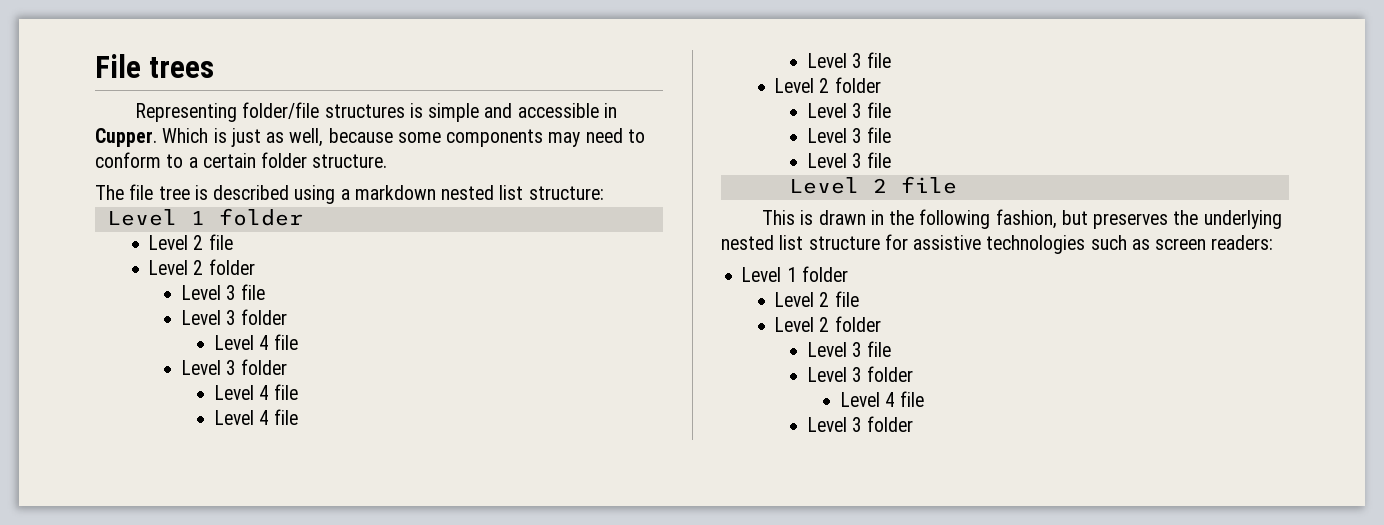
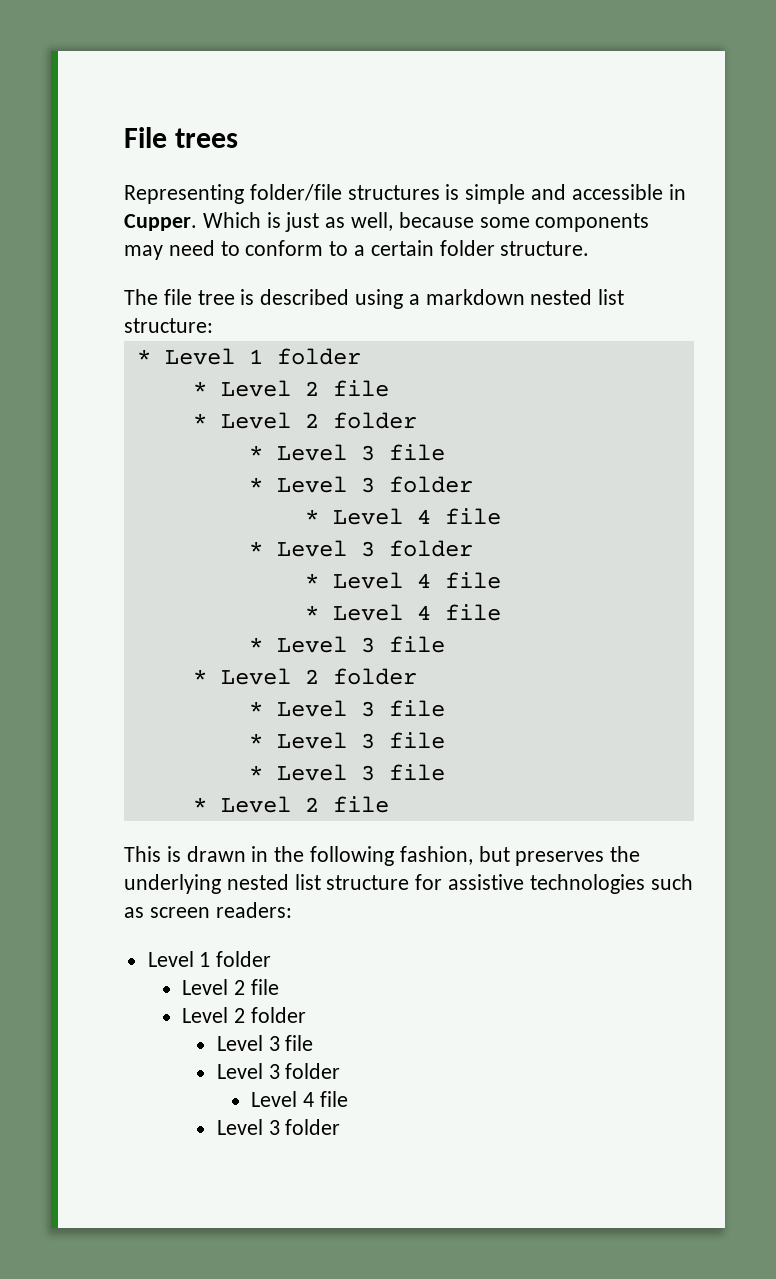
  The file tree is described using a markdown nested list structure:
- Level 1 folder
- Level 2 file
- Level 2 folder
- Level 3 file
- Level 3 folder
- Level 4 file
- Level 3 folder
- Level 4 file
- Level 4 file
- Level 3 file
- Level 2 folder
- Level 3 file
- Level 3 file
- Level 3 file
- Level 2 file
+ * Level 1 folder
+ * Level 2 file
+ * Level 2 folder
+ * Level 3 file
+ * Level 3 folder
+ * Level 4 file
+ * Level 3 folder
+ * Level 4 file
+ * Level 4 file
+ * Level 3 file
+ * Level 2 folder
+ * Level 3 file
+ * Level 3 file
+ * Level 3 file
+ * Level 2 file

